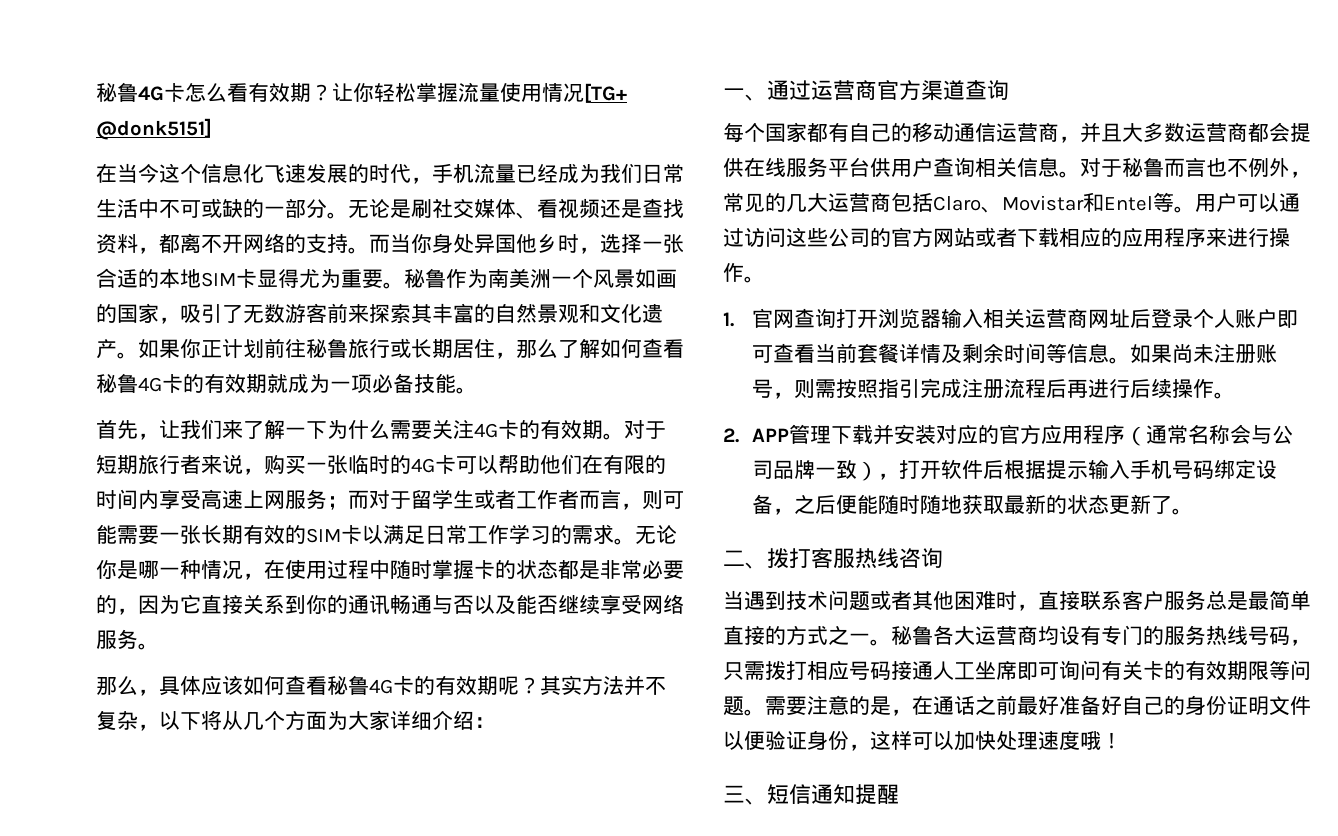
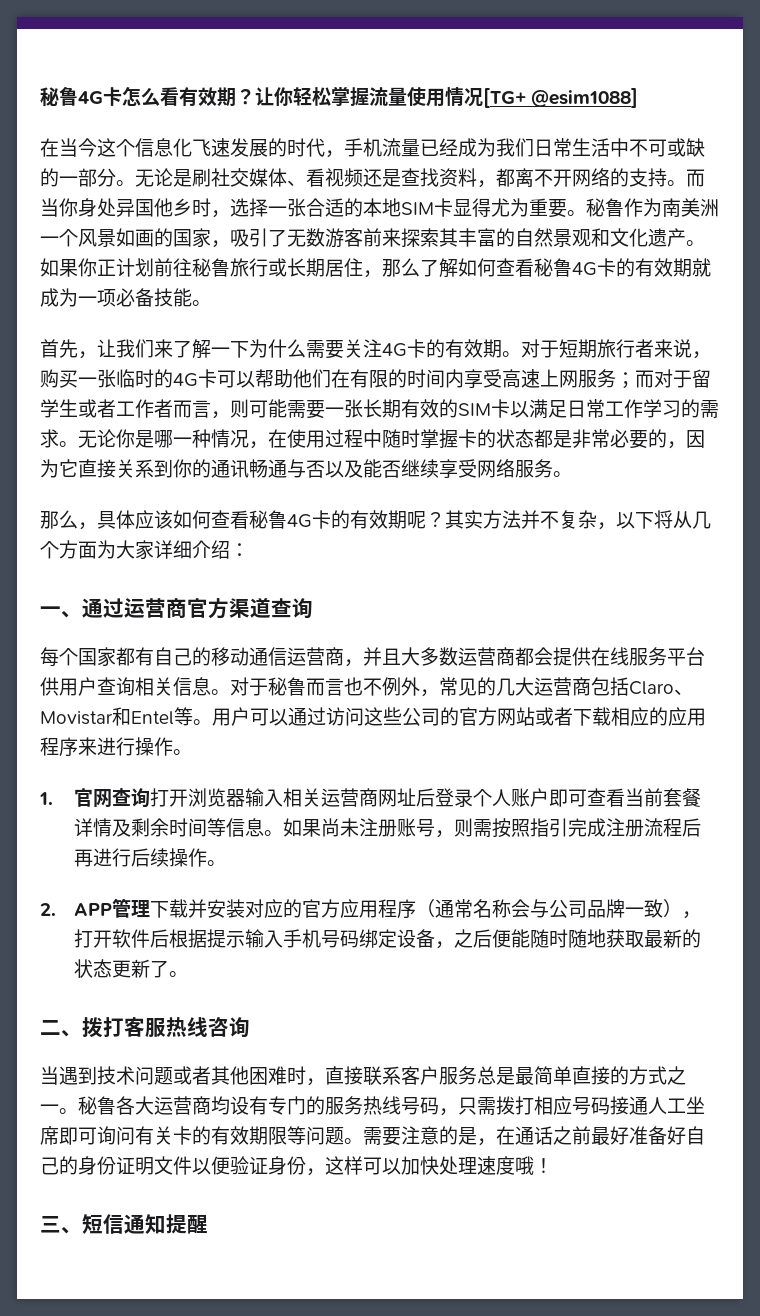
- 让你轻松掌握流量使用情况[TG+ @donk5151]
+ 让你轻松掌握流量使用情况[TG+ @esim1088]

